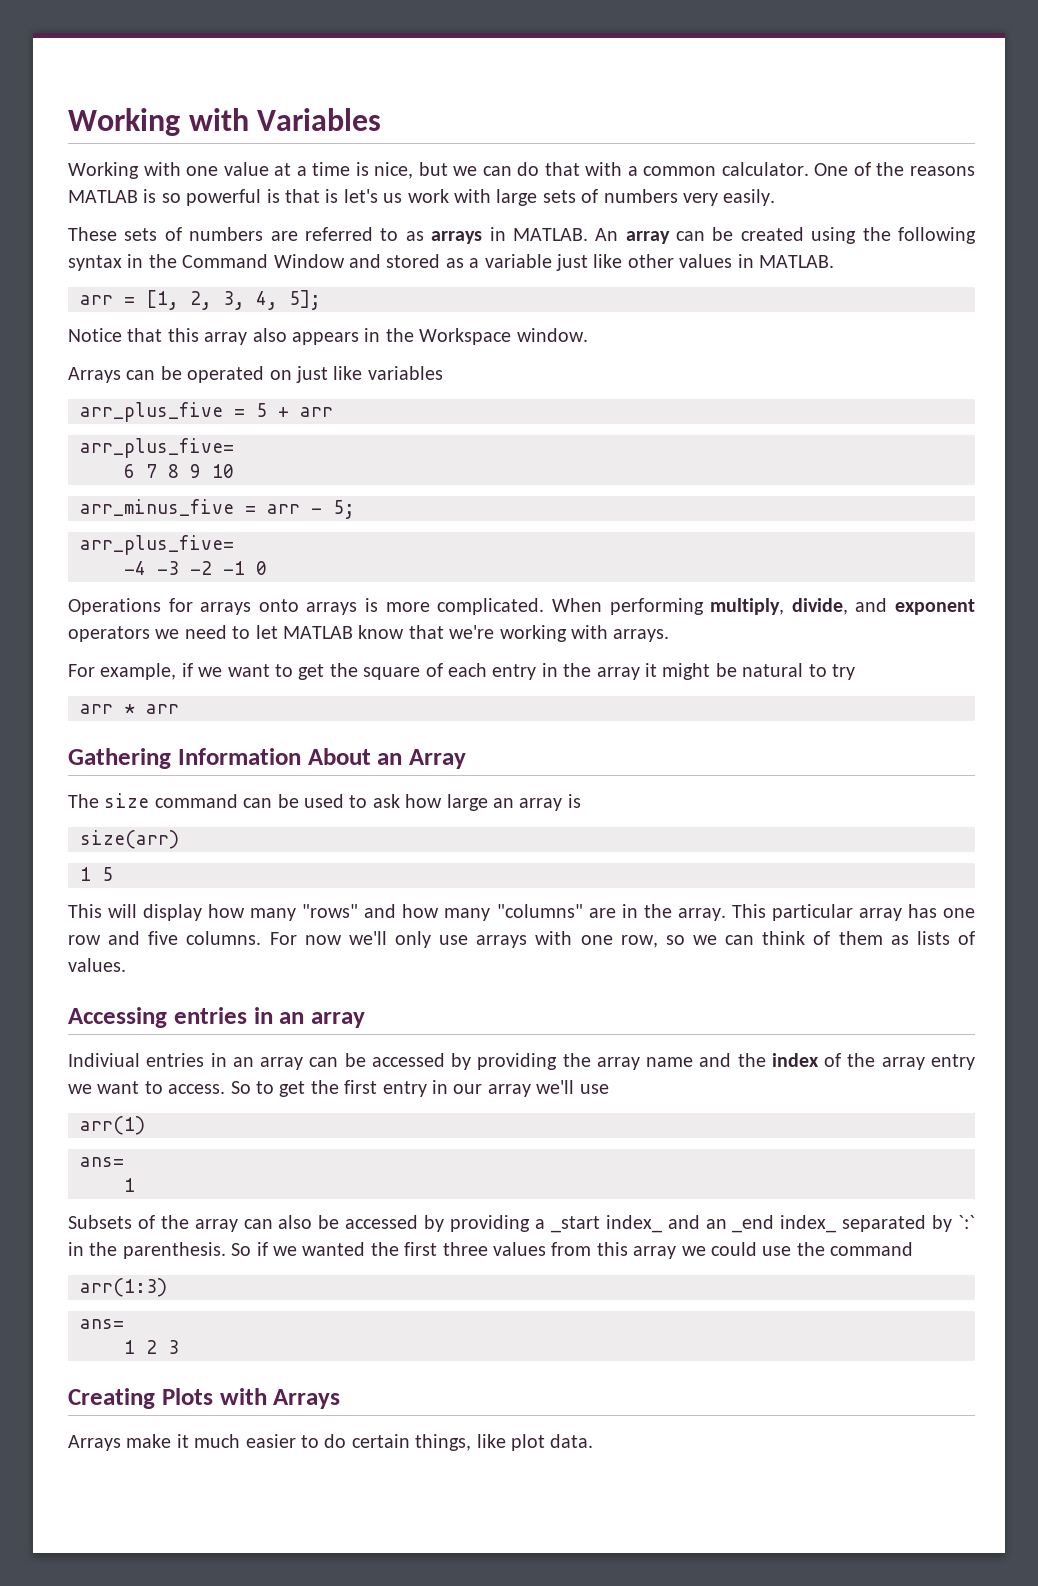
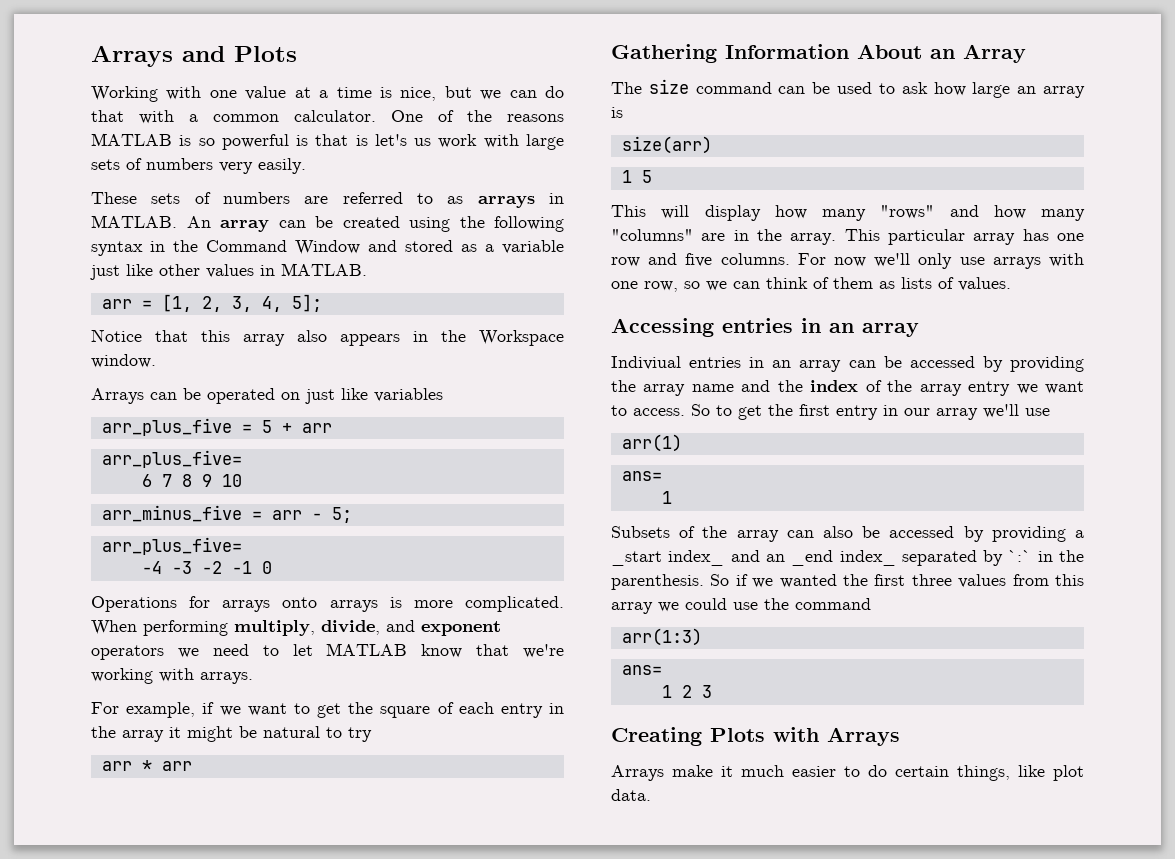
- Working with Variables
+ Arrays and Plots

